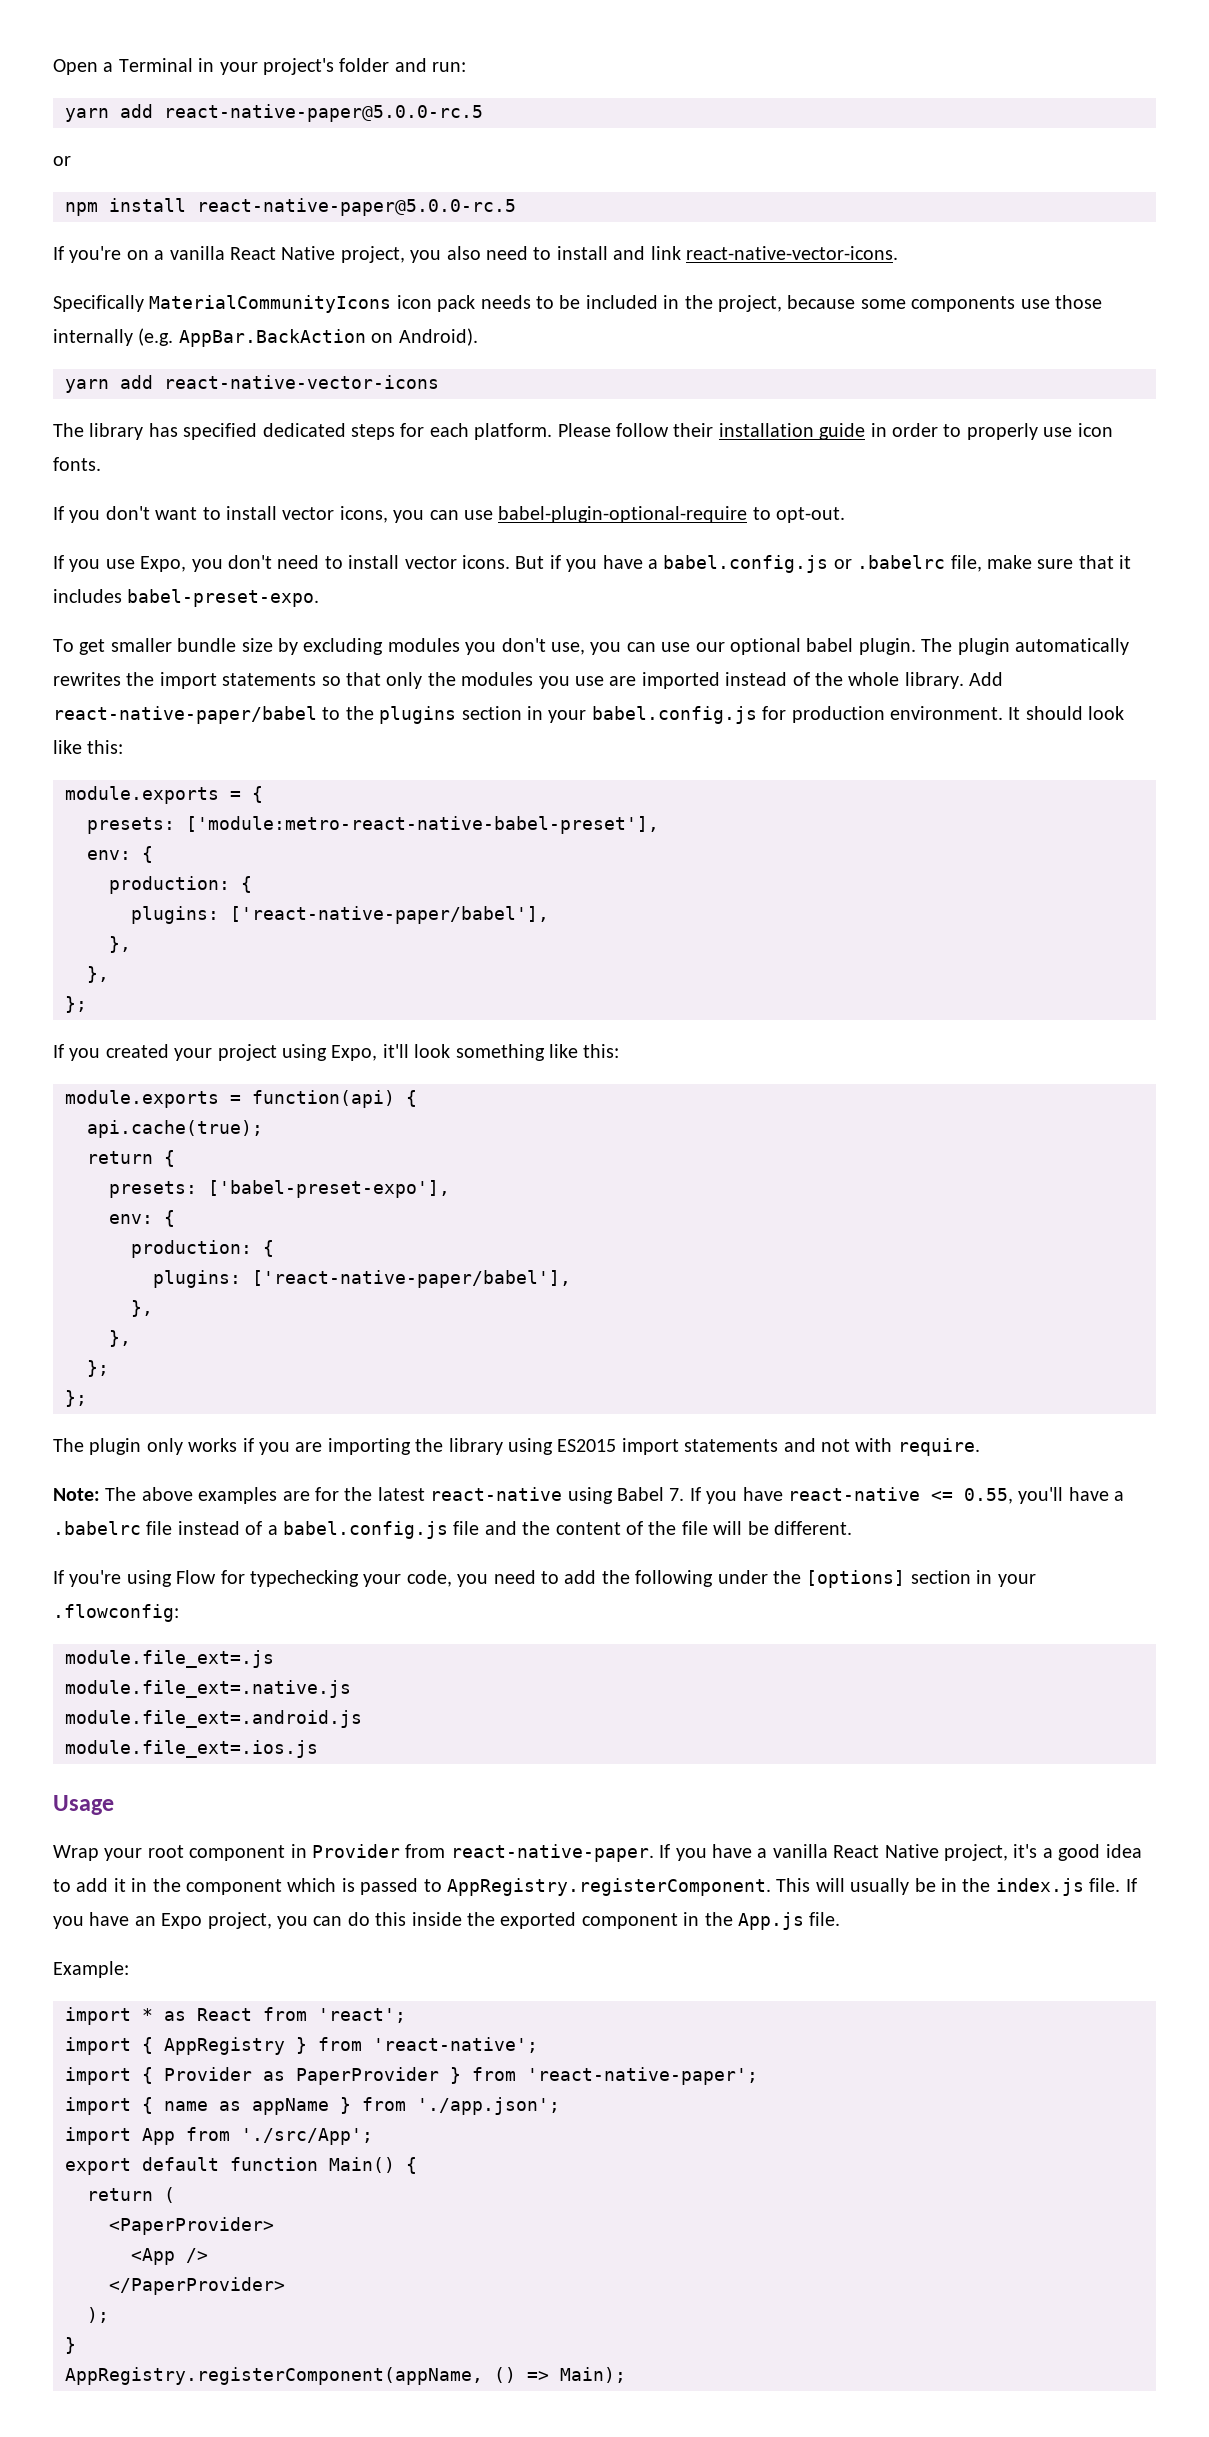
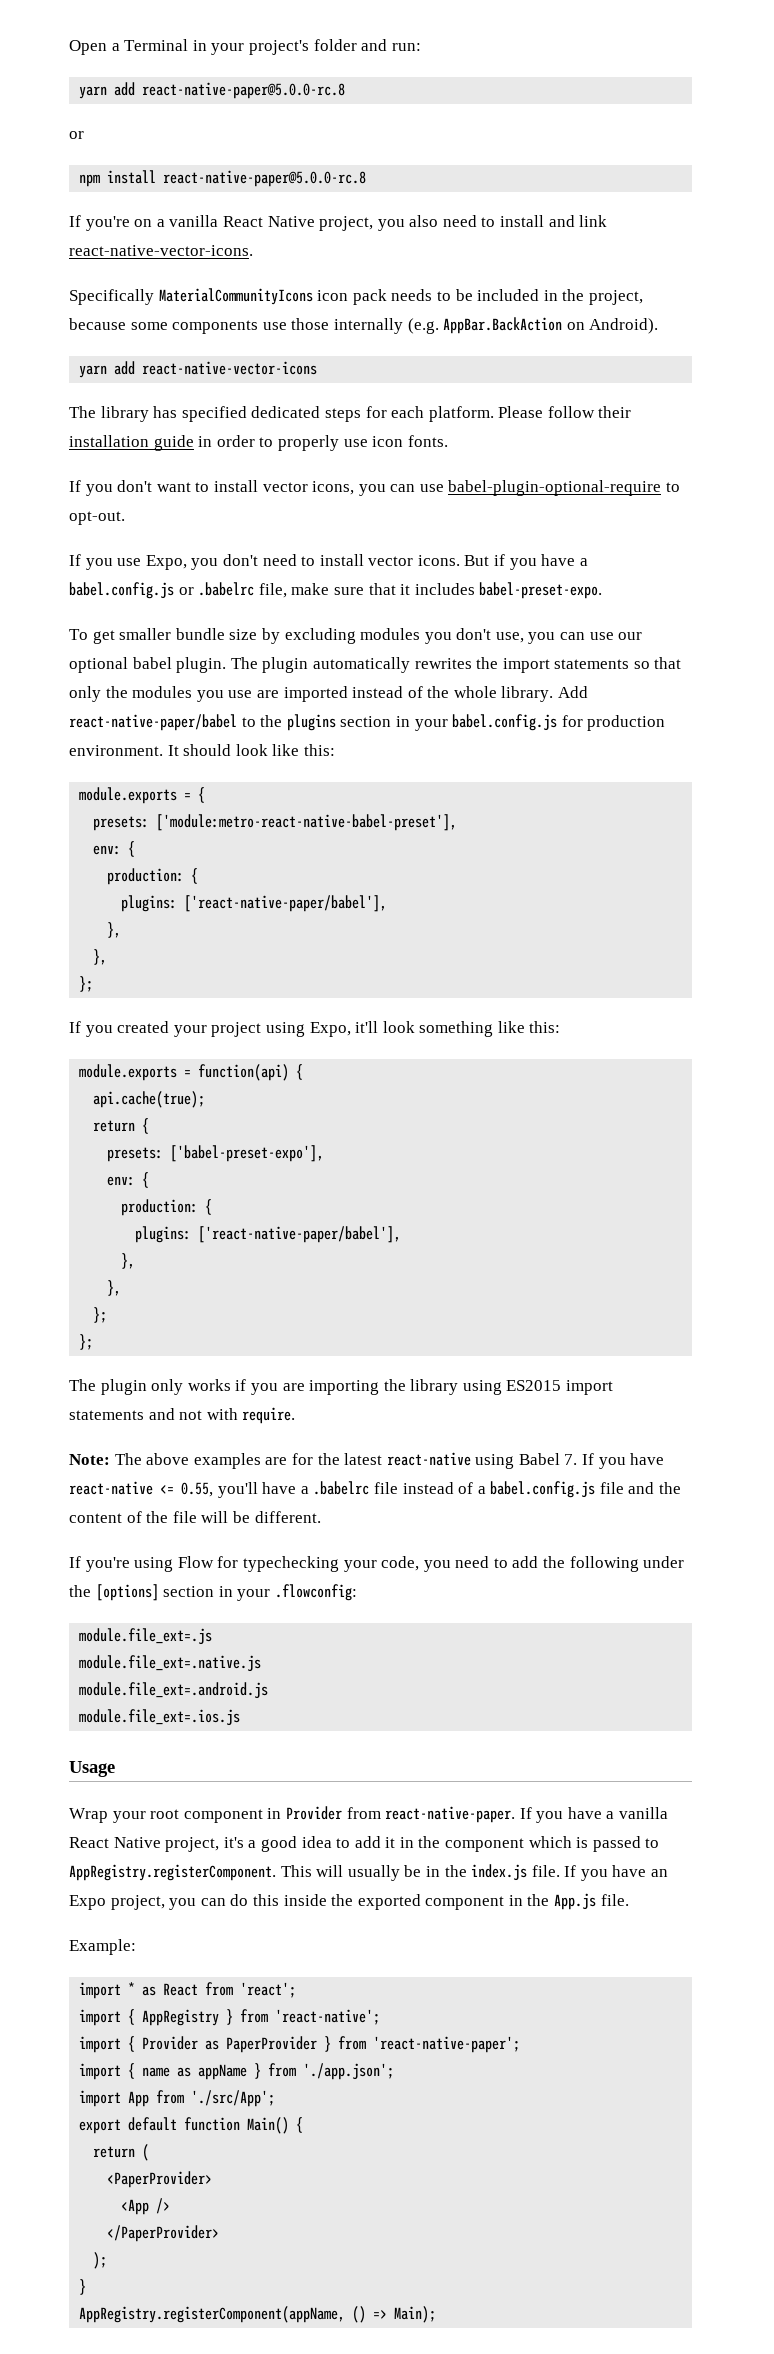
- yarn add react-native-paper@5.0.0-rc.5
+ yarn add react-native-paper@5.0.0-rc.8
- npm install react-native-paper@5.0.0-rc.5
+ npm install react-native-paper@5.0.0-rc.8

